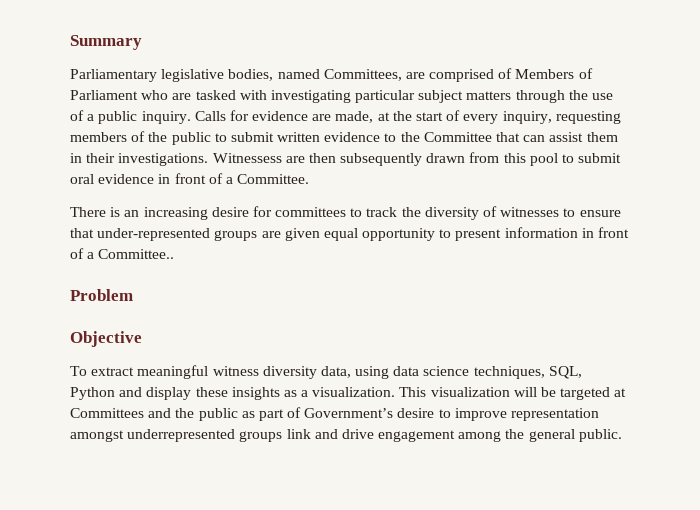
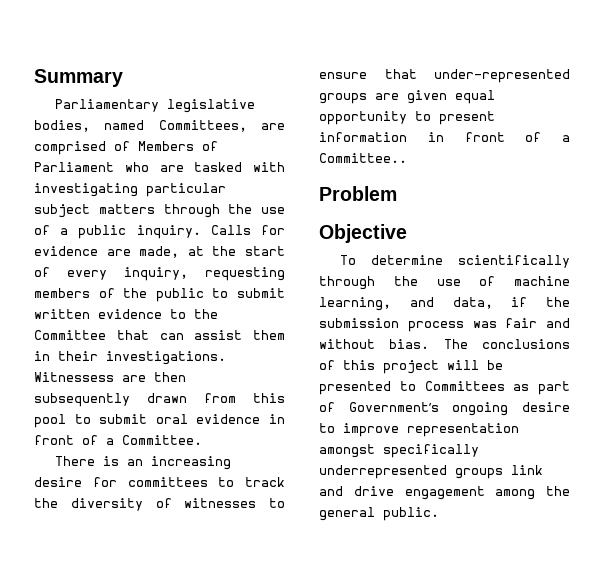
- To extract meaningful witness diversity data, using data science techniques, SQL, Python and display these insights as a visualization. This visualization will be targeted at Committees and the public as part of Government’s desire to improve representation amongst underrepresented groups link and drive engagement among the general public.
+ To determine scientifically through the use of machine learning, and data, if the submission process was fair and without bias. The conclusions of this project will be presented to Committees as part of Government’s ongoing desire to improve representation amongst specifically underrepresented groups link and drive engagement among the general public.

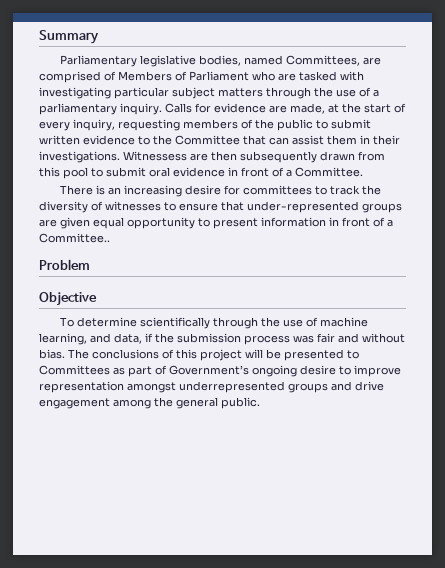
- Parliamentary legislative bodies, named Committees, are comprised of Members of Parliament who are tasked with investigating particular subject matters through the use of a public inquiry.
+ Parliamentary legislative bodies, named Committees, are comprised of Members of Parliament who are tasked with investigating particular subject matters through the use of a parliamentary inquiry.
- The conclusions of this project will be presented to Committees as part of Government’s ongoing desire to improve representation amongst specifically underrepresented groups link and drive engagement among the general public.
+ The conclusions of this project will be presented to Committees as part of Government’s ongoing desire to improve representation amongst underrepresented groups and drive engagement among the general public.

